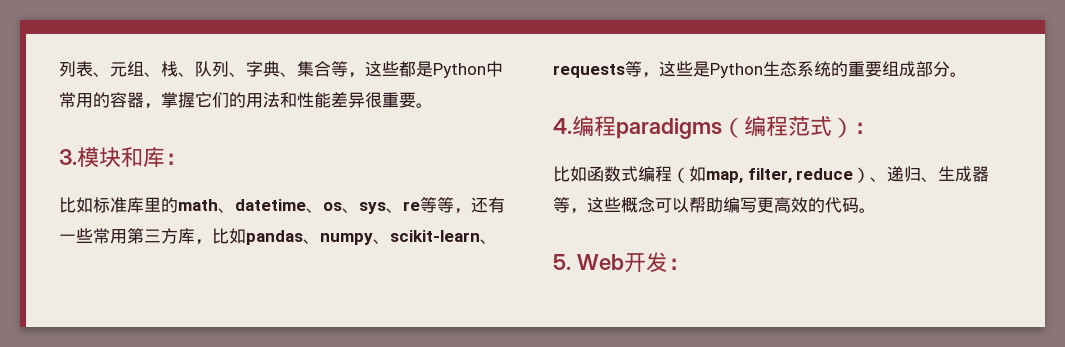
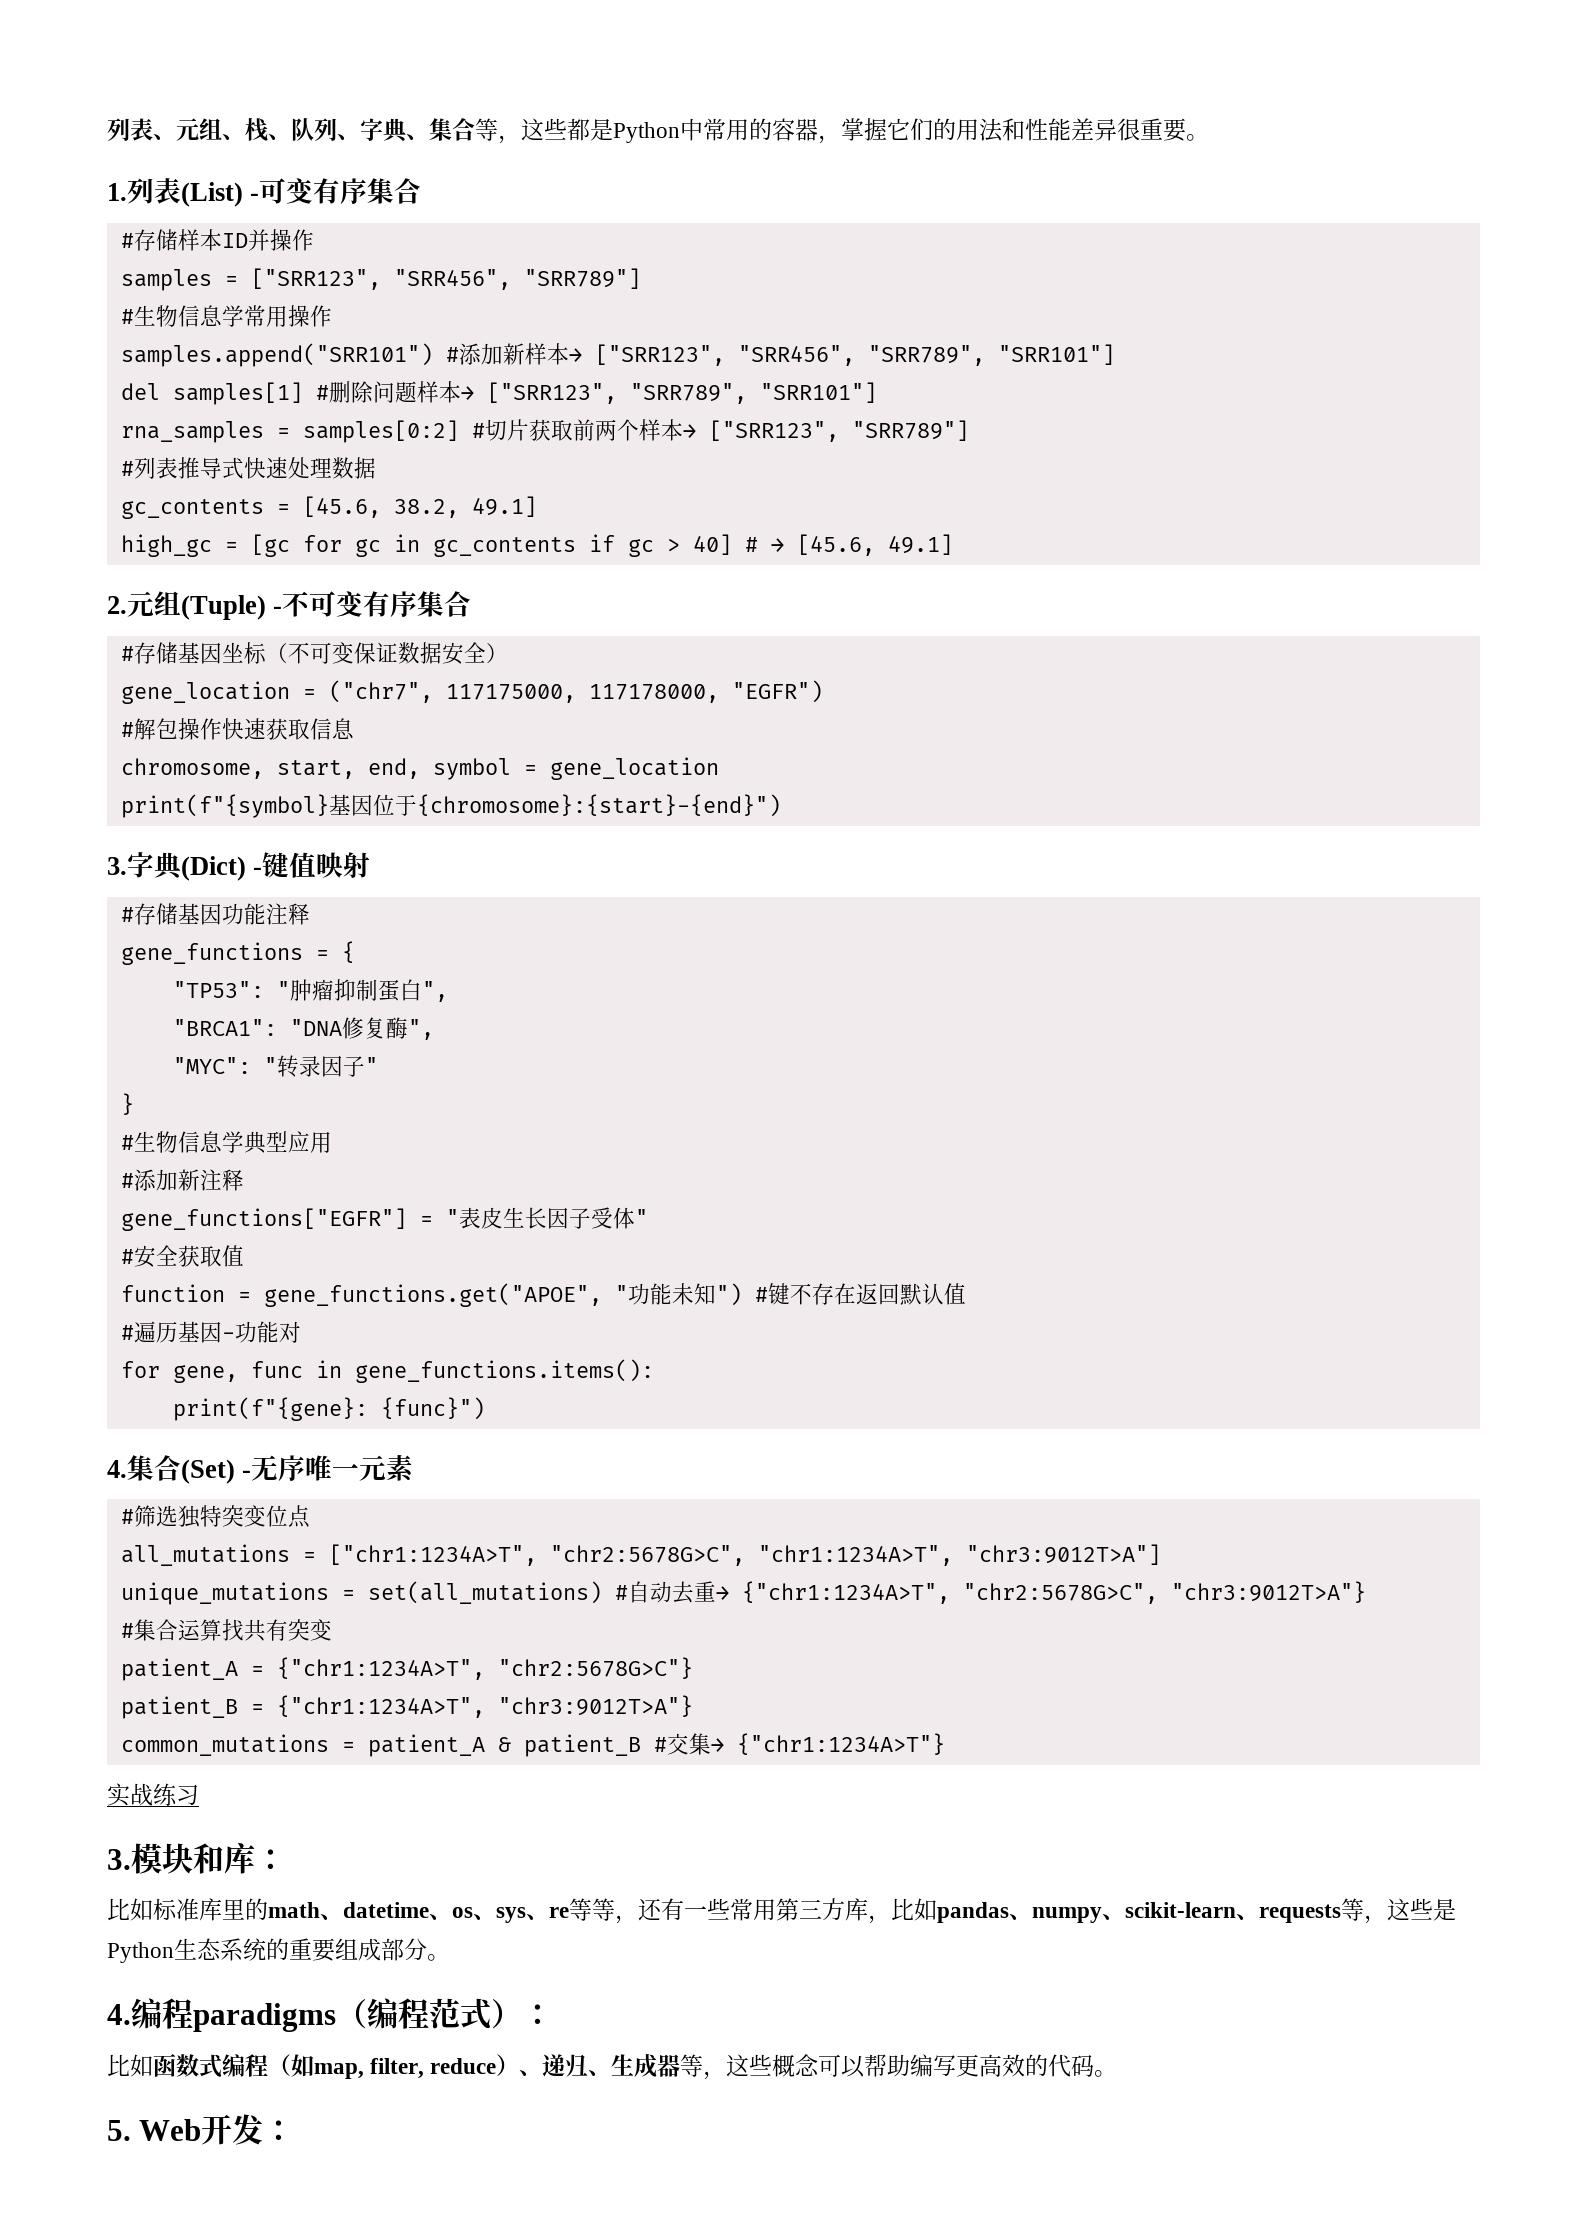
+ 1.列表(List) -可变有序集合
+ #存储样本ID并操作
+ samples = ["SRR123", "SRR456", "SRR789"]
+ #生物信息学常用操作
+ samples.append("SRR101") #添加新样本→ ["SRR123", "SRR456", "SRR789", "SRR101"]
+ del samples[1] #删除问题样本→ ["SRR123", "SRR789", "SRR101"]
+ rna_samples = samples[0:2] #切片获取前两个样本→ ["SRR123", "SRR789"]
+ #列表推导式快速处理数据
+ gc_contents = [45.6, 38.2, 49.1]
+ high_gc = [gc for gc in gc_contents if gc > 40] # → [45.6, 49.1]
+ 2.元组(Tuple) -不可变有序集合
+ #存储基因坐标（不可变保证数据安全）
+ gene_location = ("chr7", 117175000, 117178000, "EGFR")
+ #解包操作快速获取信息
+ chromosome, start, end, symbol = gene_location
+ print(f"{symbol}基因位于{chromosome}:{start}-{end}")
+ 3.字典(Dict) -键值映射
+ #存储基因功能注释
+ gene_functions = {
+ "TP53": "肿瘤抑制蛋白",
+ "BRCA1": "DNA修复酶",
+ "MYC": "转录因子"
+ }
+ #生物信息学典型应用
+ #添加新注释
+ gene_functions["EGFR"] = "表皮生长因子受体"
+ #安全获取值
+ function = gene_functions.get("APOE", "功能未知") #键不存在返回默认值
+ #遍历基因-功能对
+ for gene, func in gene_functions.items():
+ print(f"{gene}: {func}")
+ 4.集合(Set) -无序唯一元素
+ #筛选独特突变位点
+ all_mutations = ["chr1:1234A>T", "chr2:5678G>C", "chr1:1234A>T", "chr3:9012T>A"]
+ unique_mutations = set(all_mutations) #自动去重→ {"chr1:1234A>T", "chr2:5678G>C", "chr3:9012T>A"}
+ #集合运算找共有突变
+ patient_A = {"chr1:1234A>T", "chr2:5678G>C"}
+ patient_B = {"chr1:1234A>T", "chr3:9012T>A"}
+ common_mutations = patient_A & patient_B #交集→ {"chr1:1234A>T"}
+ 实战练习

